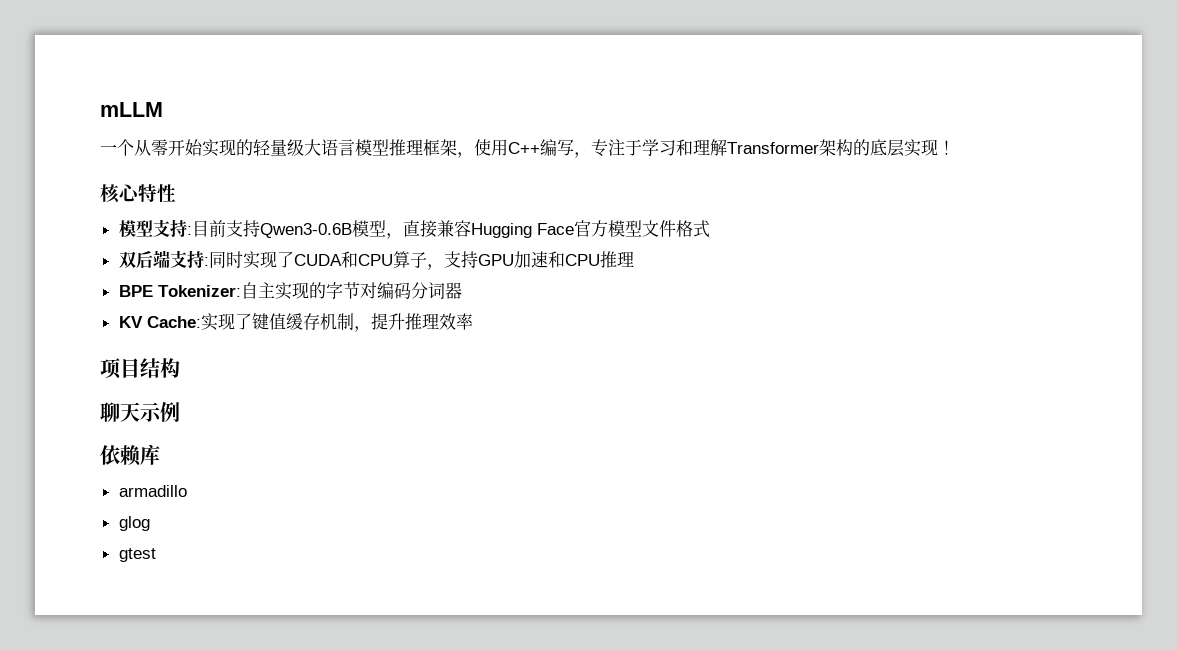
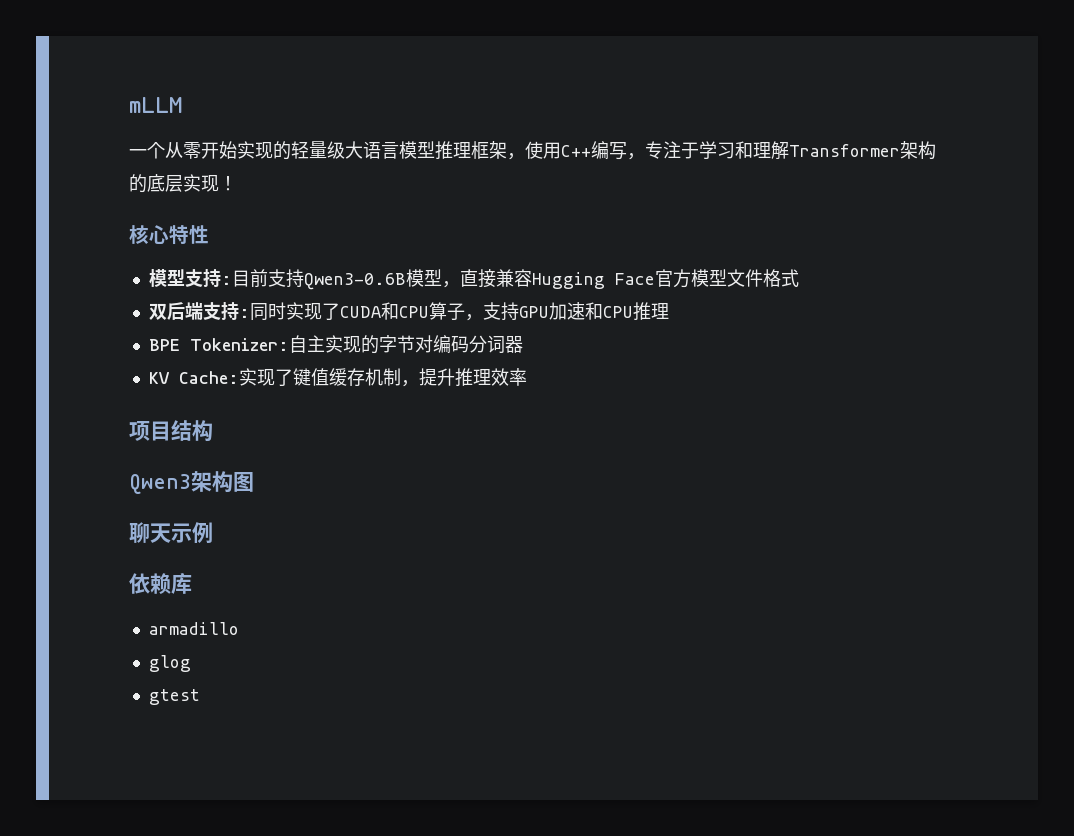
+ Qwen3架构图

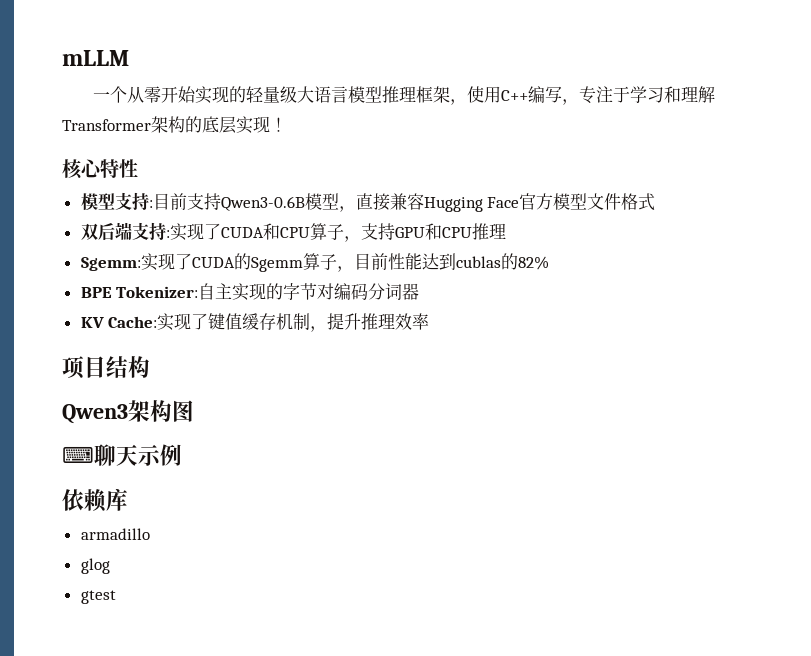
- 双后端支持:同时实现了CUDA和CPU算子，支持GPU加速和CPU推理
+ 双后端支持:实现了CUDA和CPU算子，支持GPU和CPU推理
+ Sgemm:实现了CUDA的Sgemm算子，目前性能达到cublas的82%
- 聊天示例
+ ⌨聊天示例

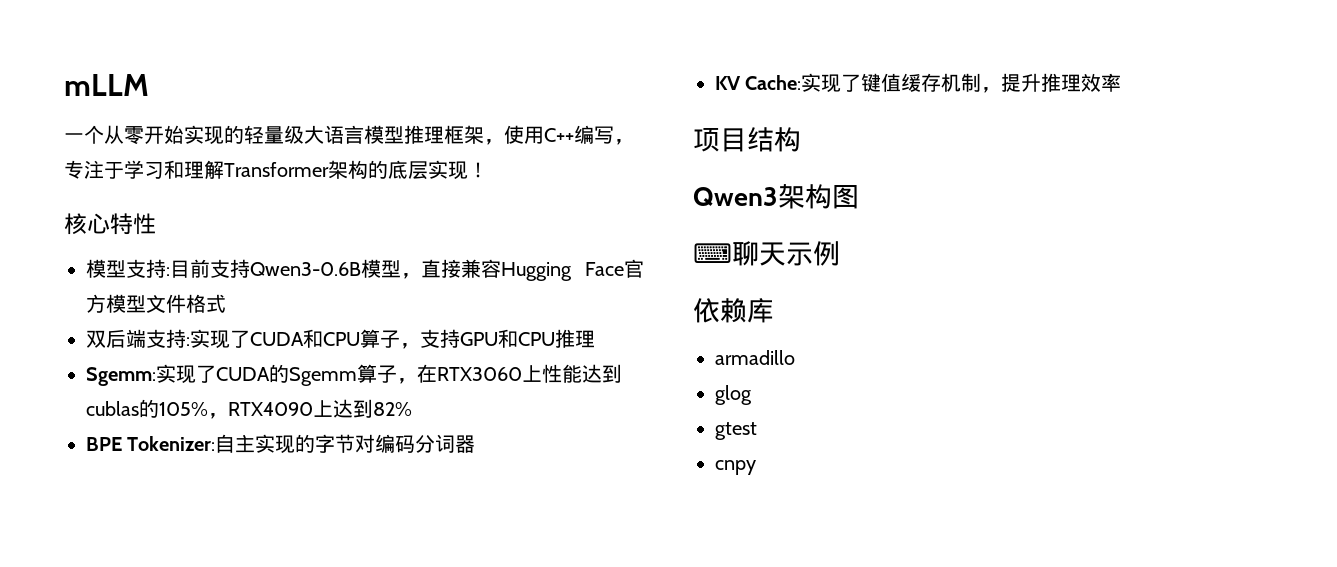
- Sgemm:实现了CUDA的Sgemm算子，目前性能达到cublas的82%
+ Sgemm:实现了CUDA的Sgemm算子，在RTX3060上性能达到cublas的105%，RTX4090上达到82%
+ cnpy

